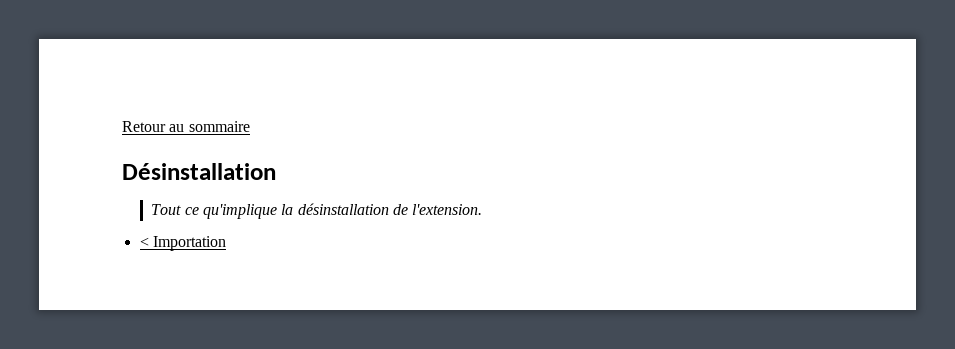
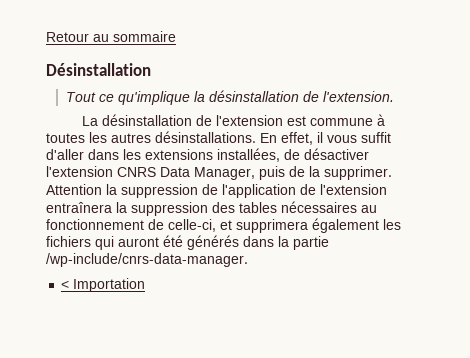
+ La désinstallation de l'extension est commune à toutes les autres désinstallations. En effet, il vous suffit d'aller dans les extensions installées, de désactiver l'extension CNRS Data Manager, puis de la supprimer. Attention la suppression de l'application de l'extension entraînera la suppression des tables nécessaires au fonctionnement de celle-ci, et supprimera également les fichiers qui auront été générés dans la partie /wp-include/cnrs-data-manager.

